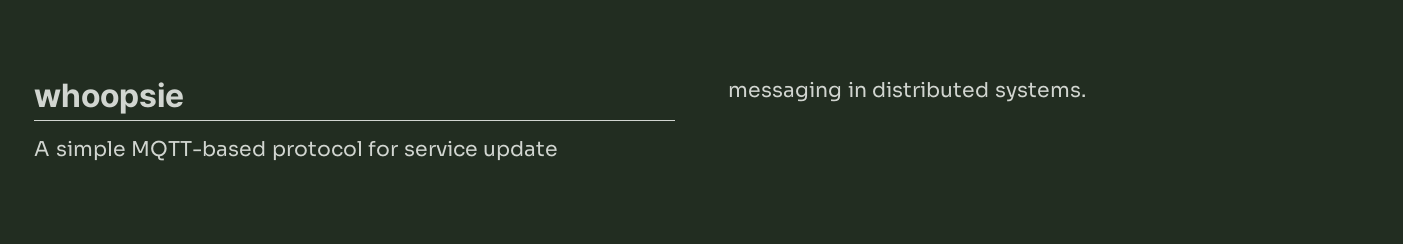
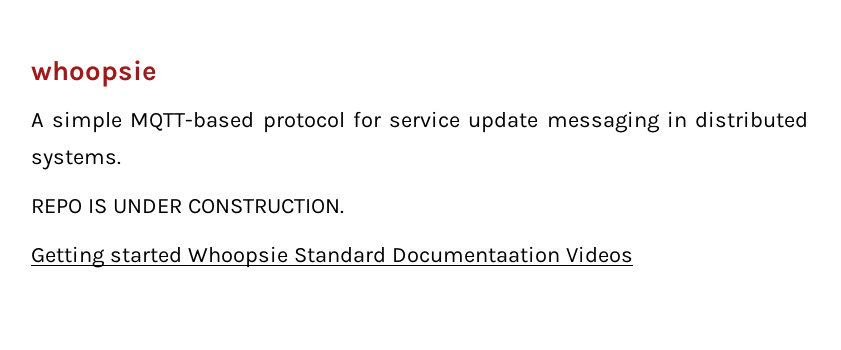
+ REPO IS UNDER CONSTRUCTION.
+ Getting started Whoopsie Standard Documentaation Videos

